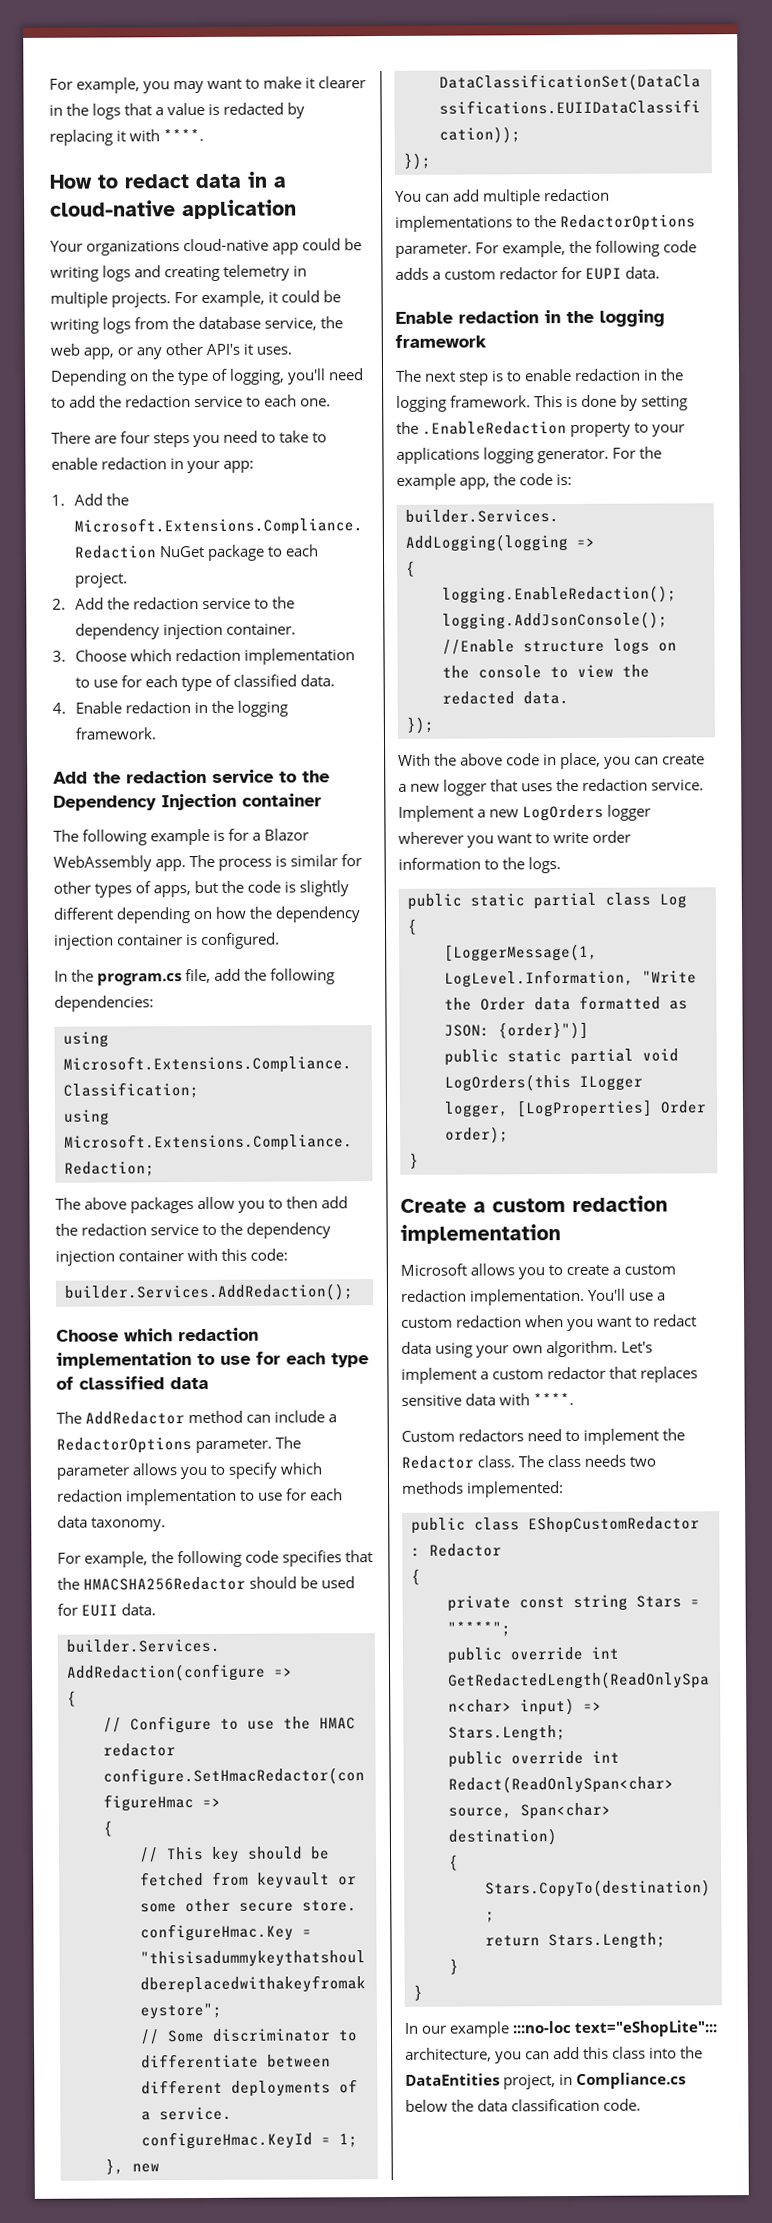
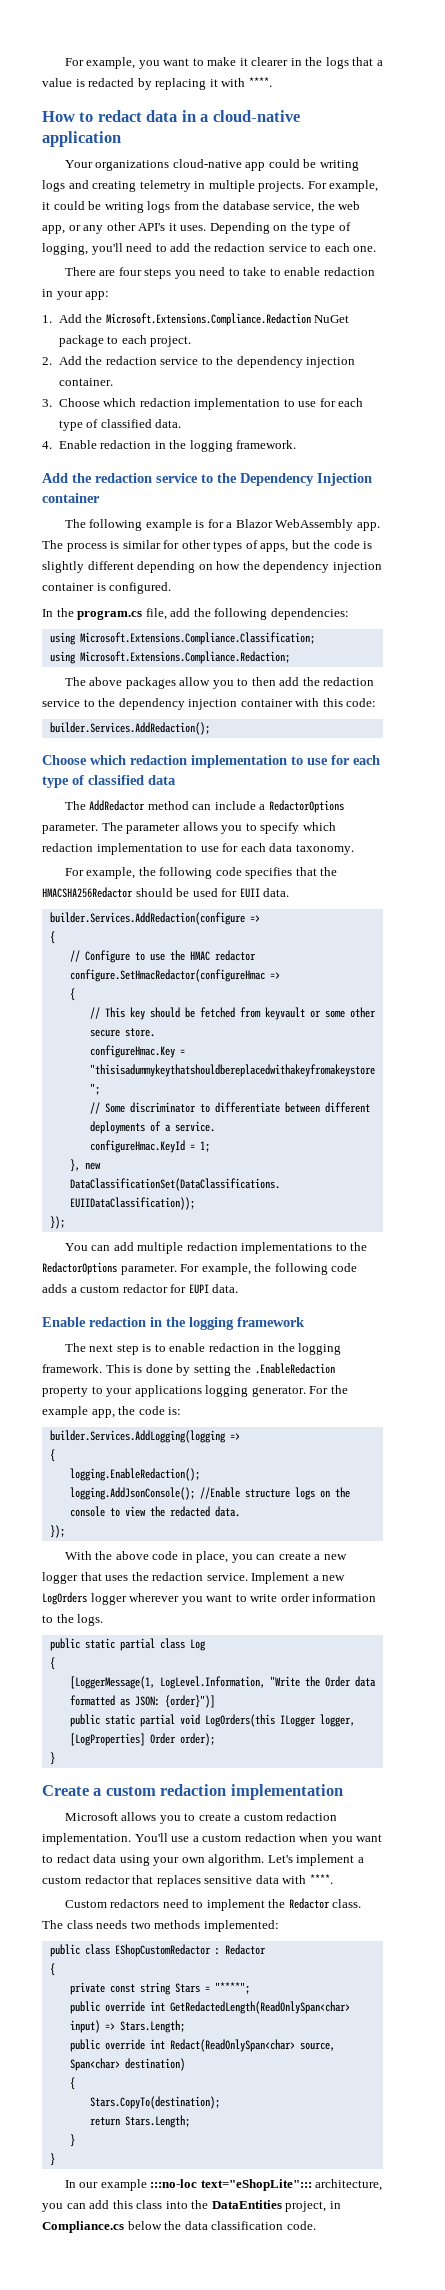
- For example, you may want to make it clearer in the logs that a value is redacted by replacing it with ****.
+ For example, you want to make it clearer in the logs that a value is redacted by replacing it with ****.

